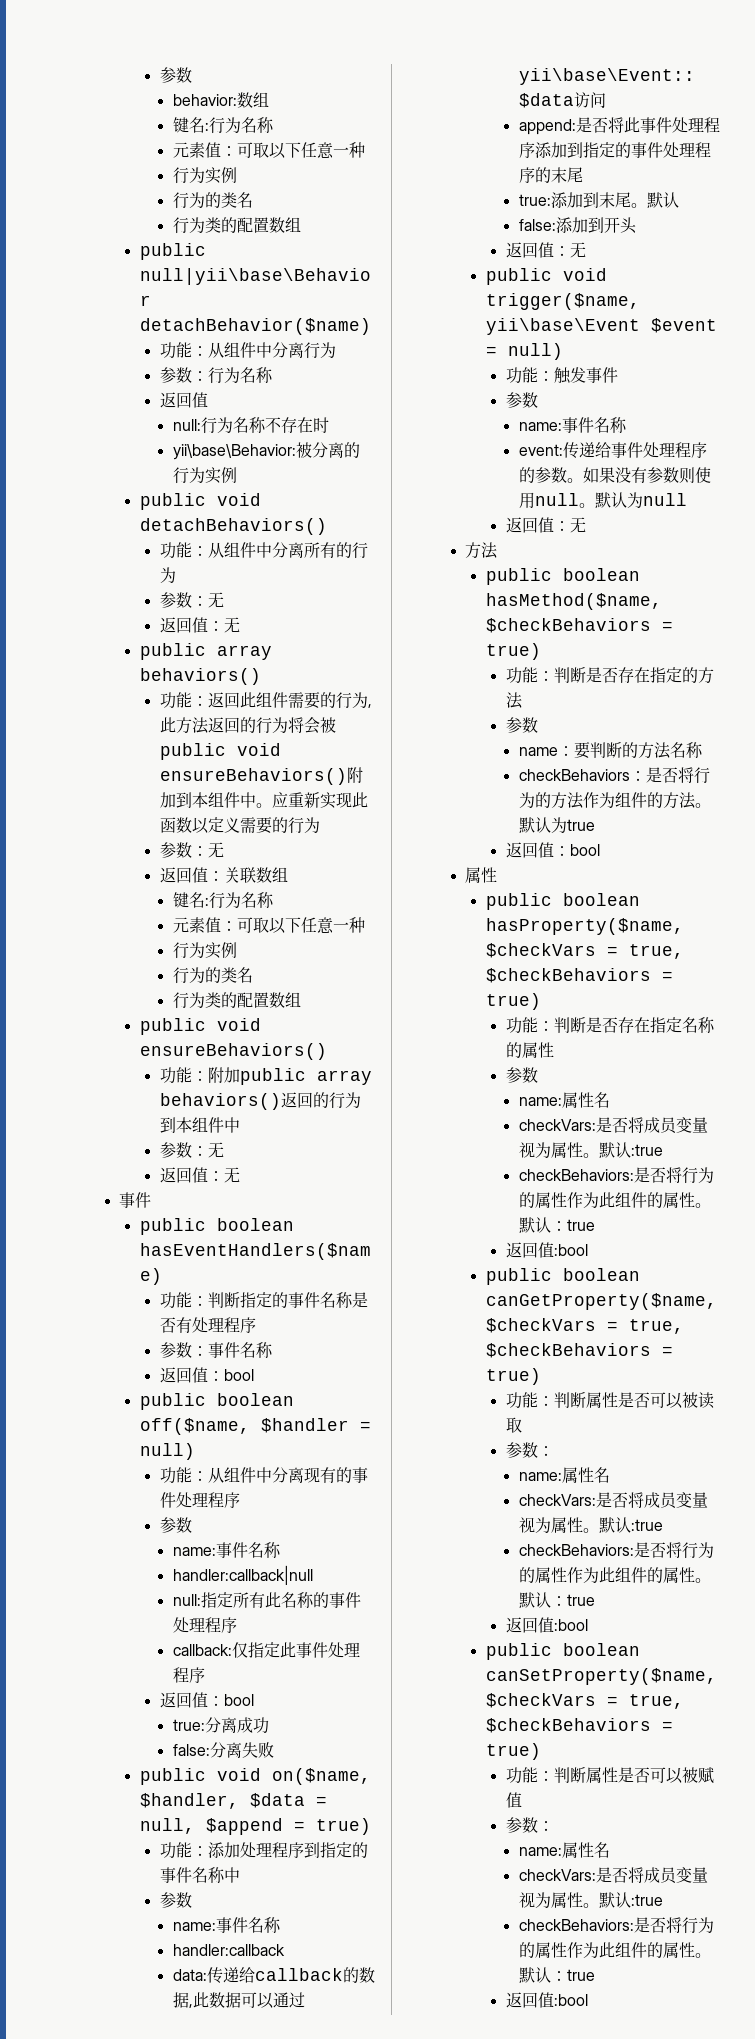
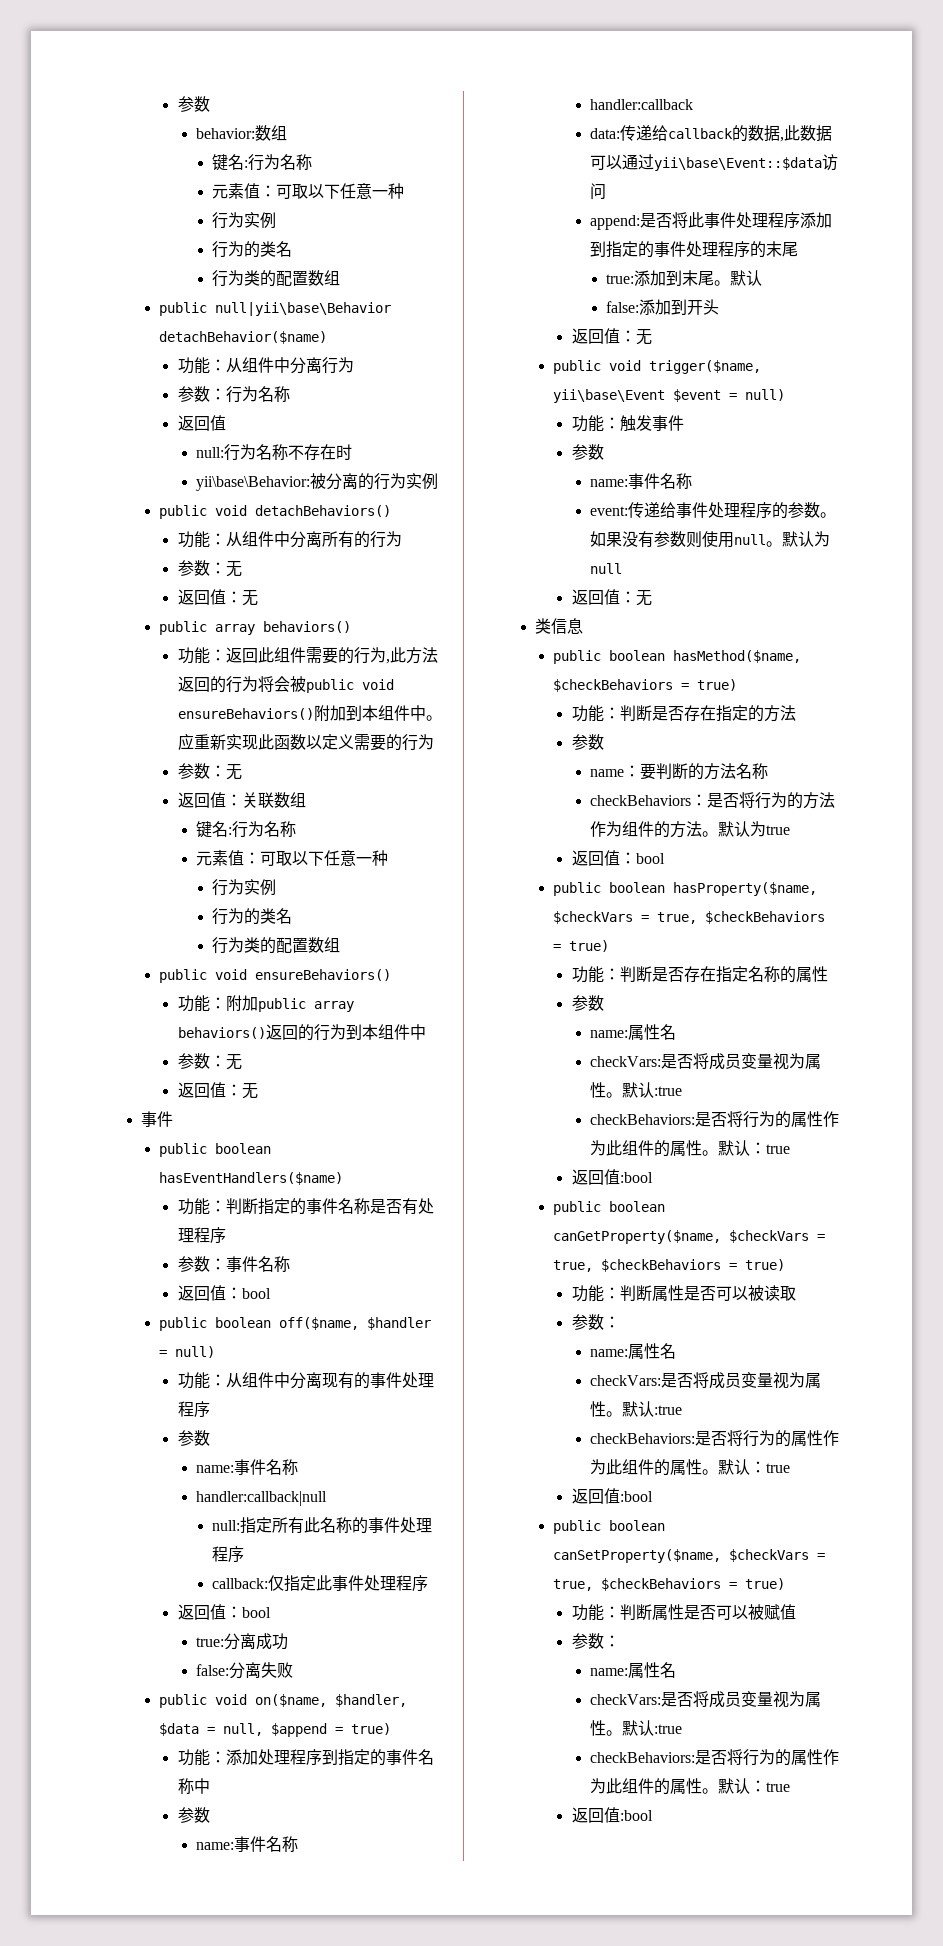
  默认为null
  返回值：无
- 方法
+ 类信息
  默认为true
  返回值：bool
- 属性

